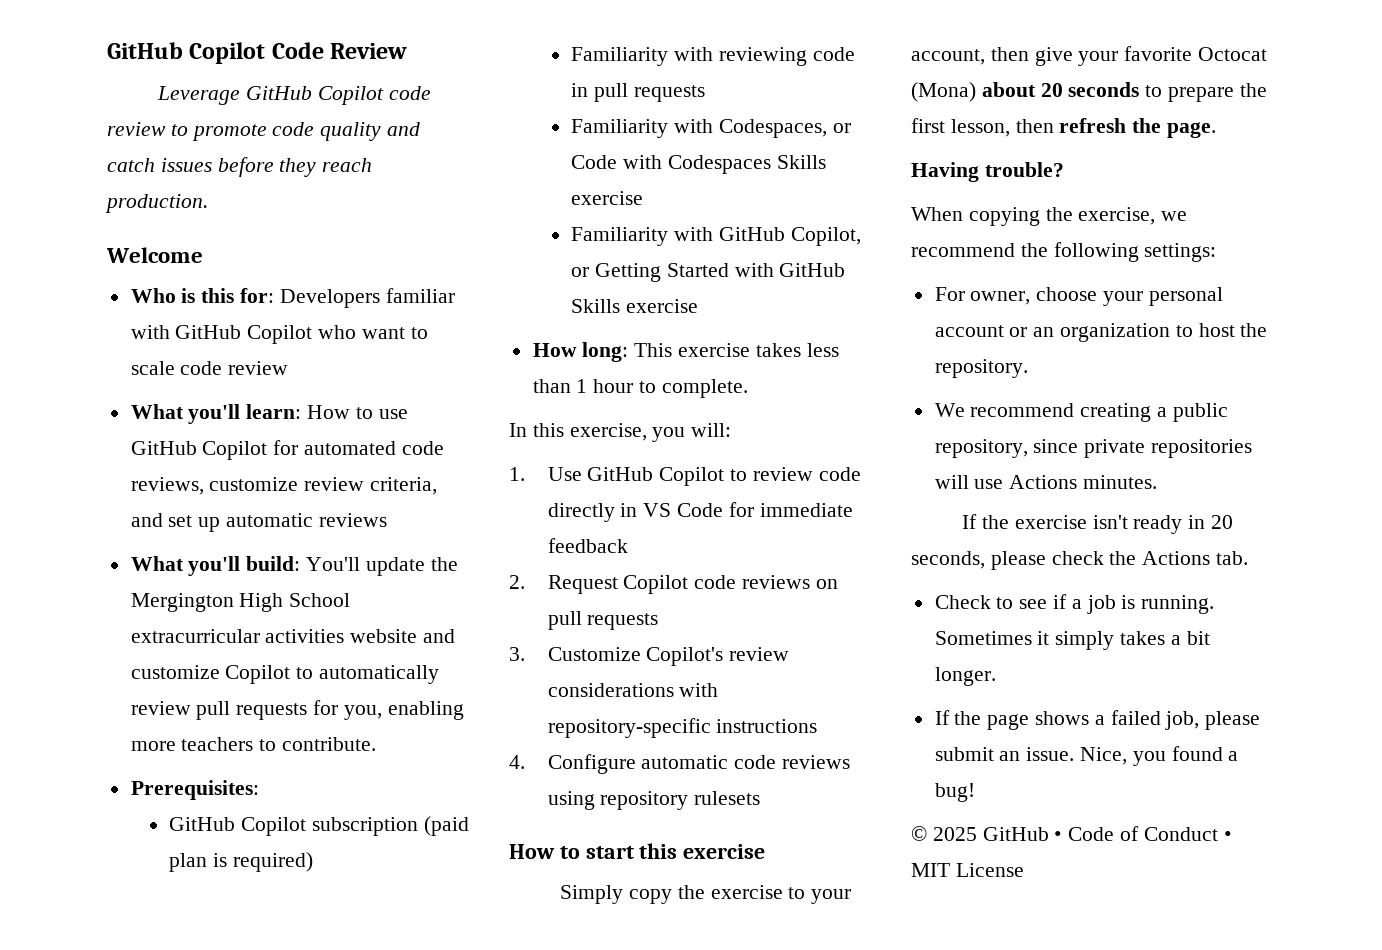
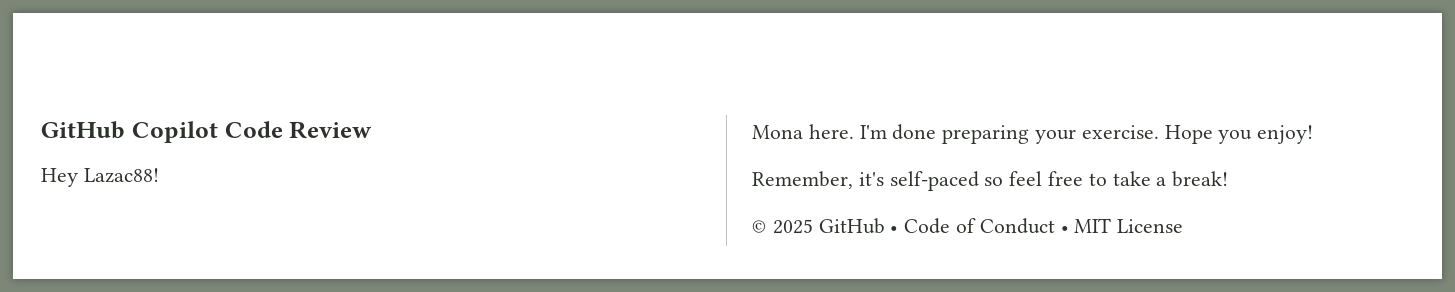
- Leverage GitHub Copilot code review to promote code quality and catch issues before they reach production.
- Welcome
- Who is this for: Developers familiar with GitHub Copilot who want to scale code review
- What you'll learn: How to use GitHub Copilot for automated code reviews, customize review criteria, and set up automatic reviews
- What you'll build: You'll update the Mergington High School extracurricular activities website and customize Copilot to automatically review pull requests for you, enabling more teachers to contribute.
- Prerequisites:
- GitHub Copilot subscription (paid plan is required)
- Familiarity with reviewing code in pull requests
- Familiarity with Codespaces, or Code with Codespaces Skills exercise
- Familiarity with GitHub Copilot, or Getting Started with GitHub Skills exercise
- How long: This exercise takes less than 1 hour to complete.
- In this exercise, you will:
- 1. Use GitHub Copilot to review code directly in VS Code for immediate feedback
- 2. Request Copilot code reviews on pull requests
- 3. Customize Copilot's review considerations with repository-specific instructions
- 4. Configure automatic code reviews using repository rulesets
- How to start this exercise
- Simply copy the exercise to your account, then give your favorite Octocat (Mona) about 20 seconds to prepare the first lesson, then refresh the page.
- Having trouble?
- When copying the exercise, we recommend the following settings:
- For owner, choose your personal account or an organization to host the repository.
- We recommend creating a public repository, since private repositories will use Actions minutes.
- If the exercise isn't ready in 20 seconds, please check the Actions tab.
- Check to see if a job is running. Sometimes it simply takes a bit longer.
- If the page shows a failed job, please submit an issue. Nice, you found a bug!
+ Hey Lazac88!
+ Mona here. I'm done preparing your exercise. Hope you enjoy!
+ Remember, it's self-paced so feel free to take a break!

